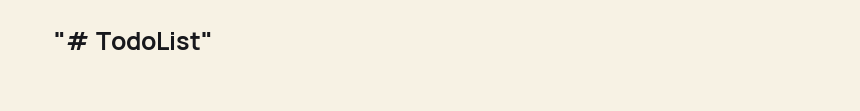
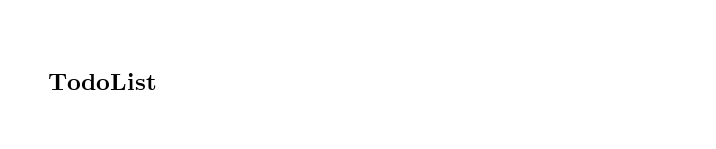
- "# TodoList"
+ TodoList

